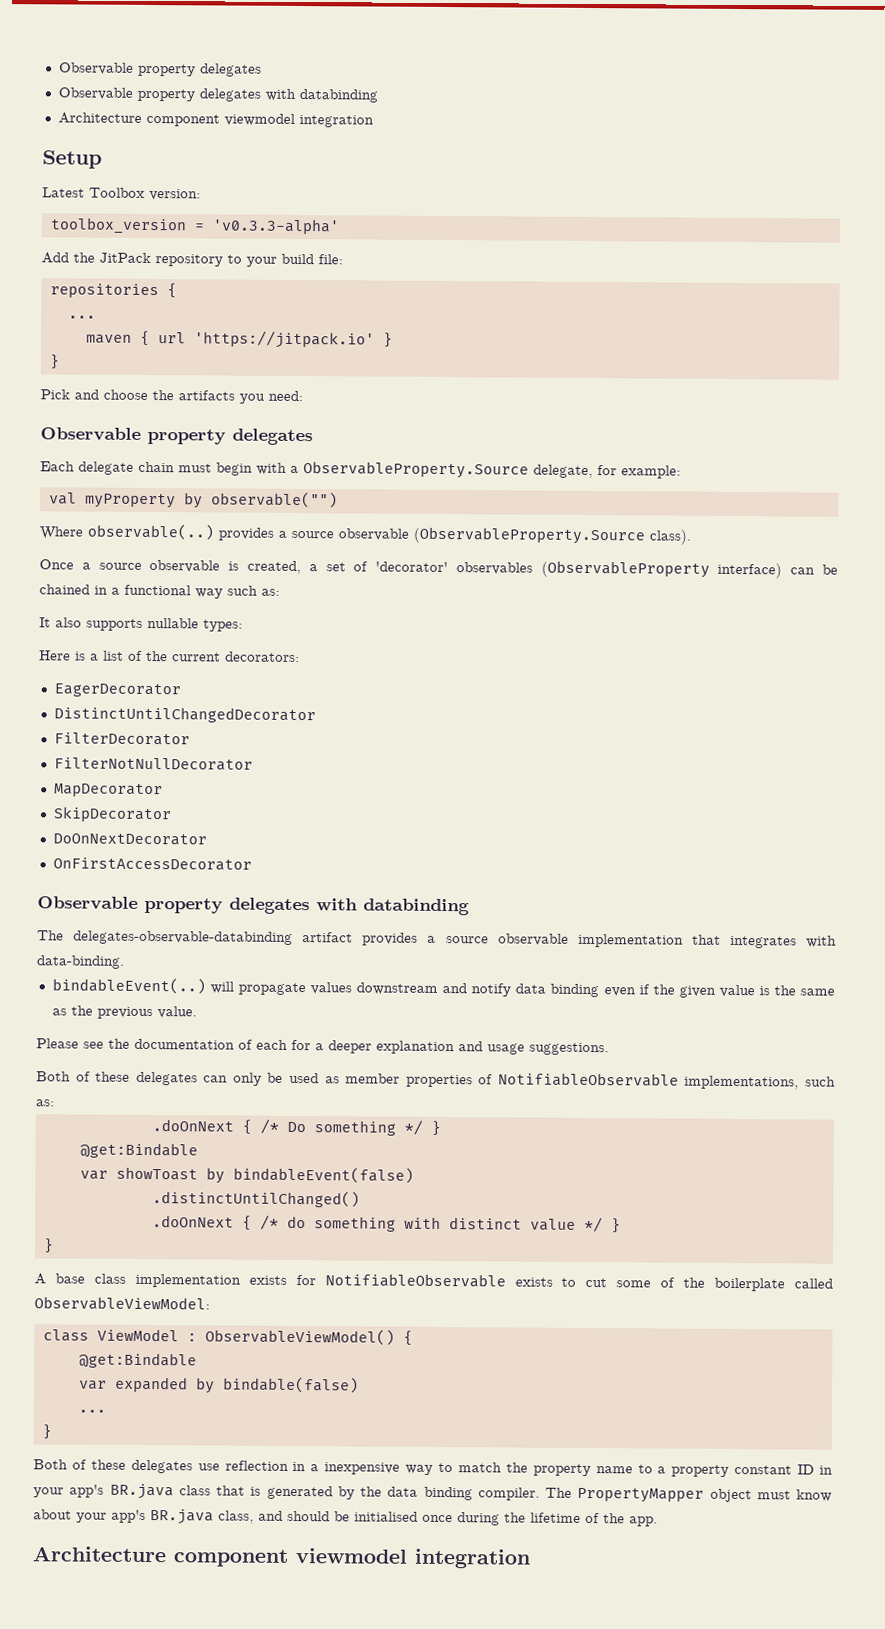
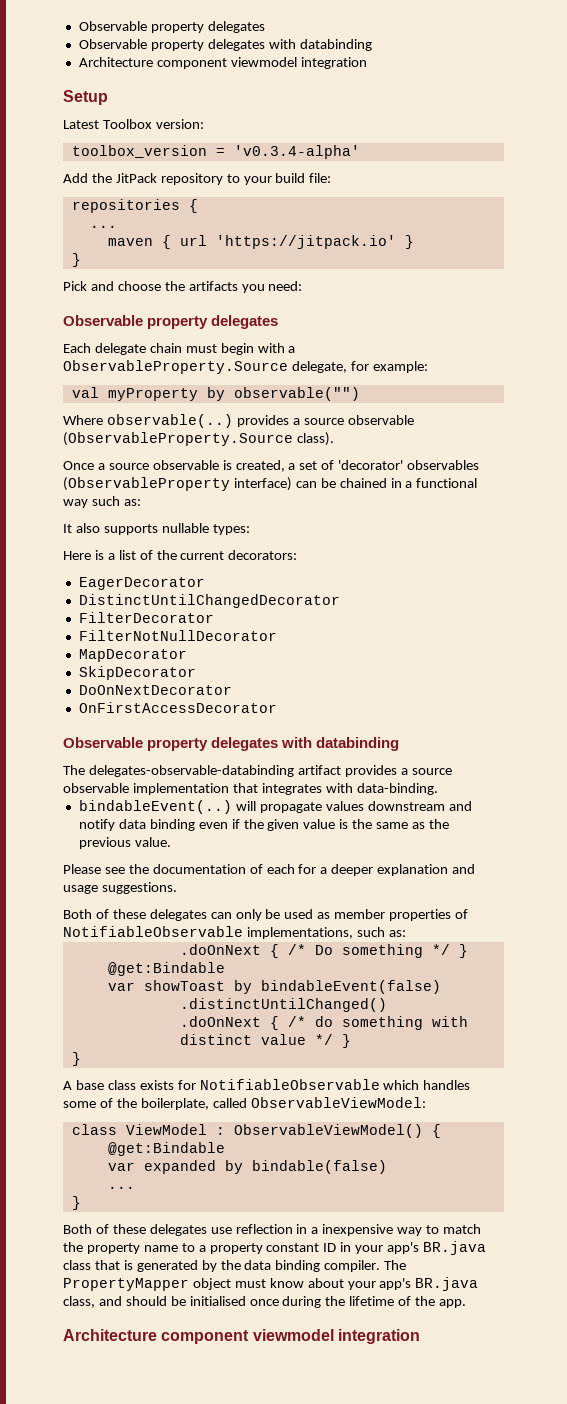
- toolbox_version = 'v0.3.3-alpha'
+ toolbox_version = 'v0.3.4-alpha'
- A base class implementation exists for NotifiableObservable exists to cut some of the boilerplate called ObservableViewModel:
+ A base class exists for NotifiableObservable which handles some of the boilerplate, called ObservableViewModel:

